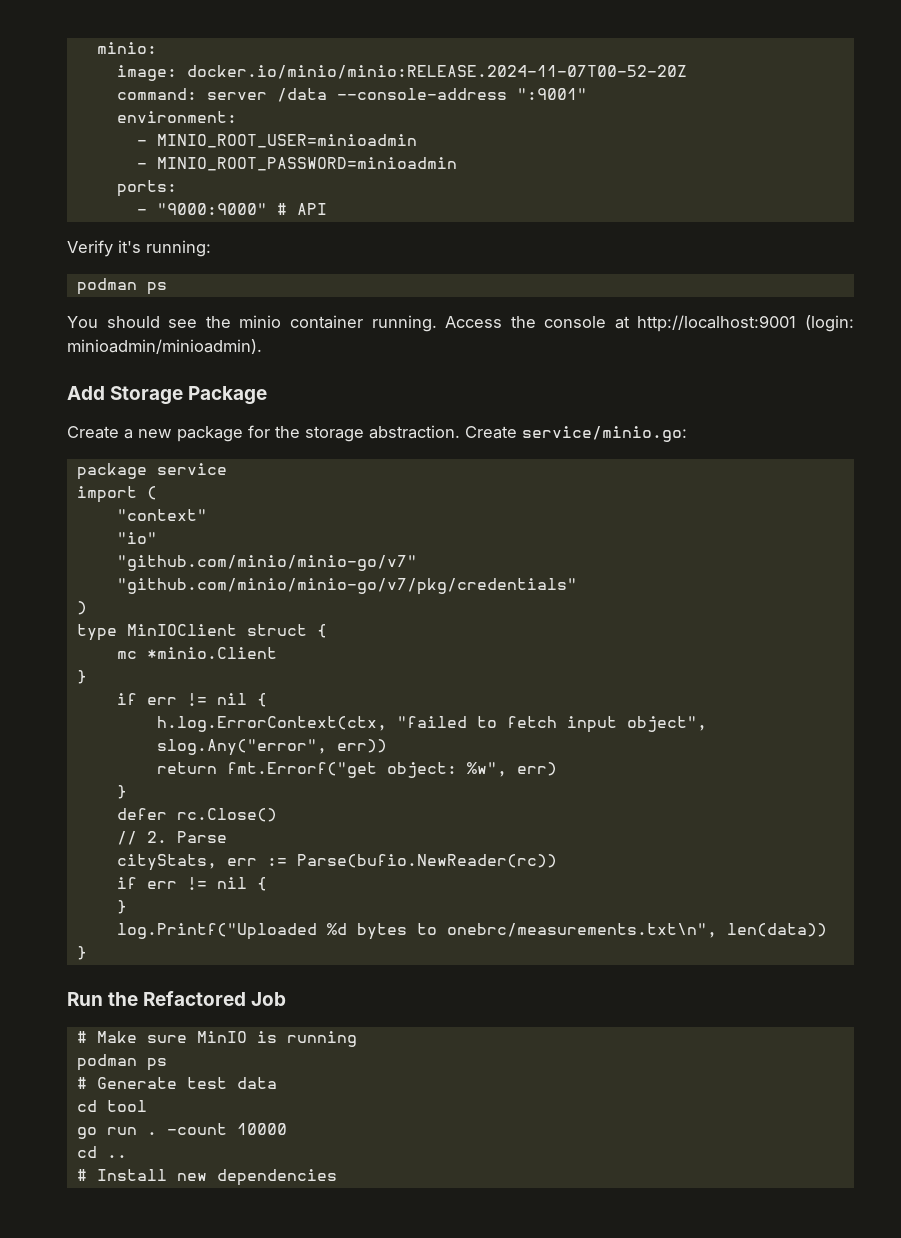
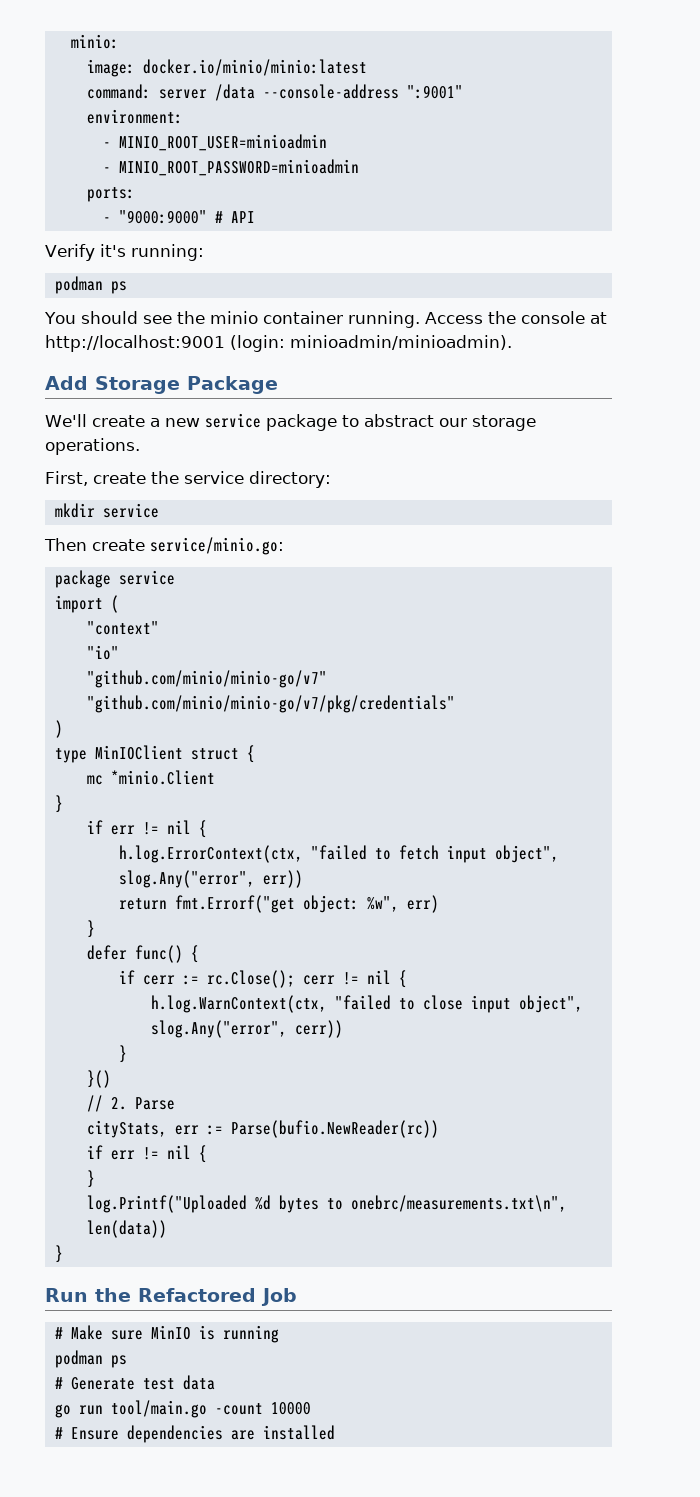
- image: docker.io/minio/minio:RELEASE.2024-11-07T00-52-20Z
+ image: docker.io/minio/minio:latest
- Create a new package for the storage abstraction. Create service/minio.go:
+ We'll create a new service package to abstract our storage operations.
+ First, create the service directory:
+ mkdir service
+ Then create service/minio.go:
- defer rc.Close()
+ defer func() {
+ if cerr := rc.Close(); cerr != nil {
+ h.log.WarnContext(ctx, "failed to close input object", slog.Any("error", cerr))
+ }
+ }()
- cd tool
- go run . -count 10000
+ go run tool/main.go -count 10000
- cd ..
- # Install new dependencies
+ # Ensure dependencies are installed

